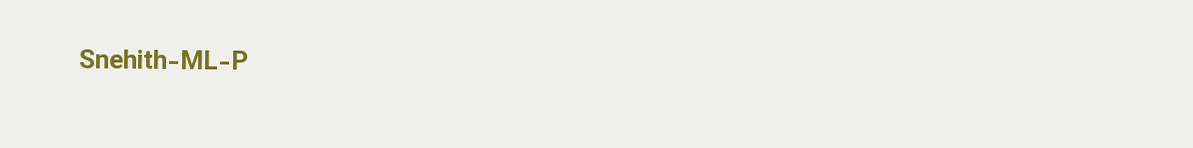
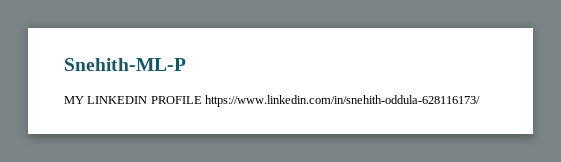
+ MY LINKEDIN PROFILE https://www.linkedin.com/in/snehith-oddula-628116173/

